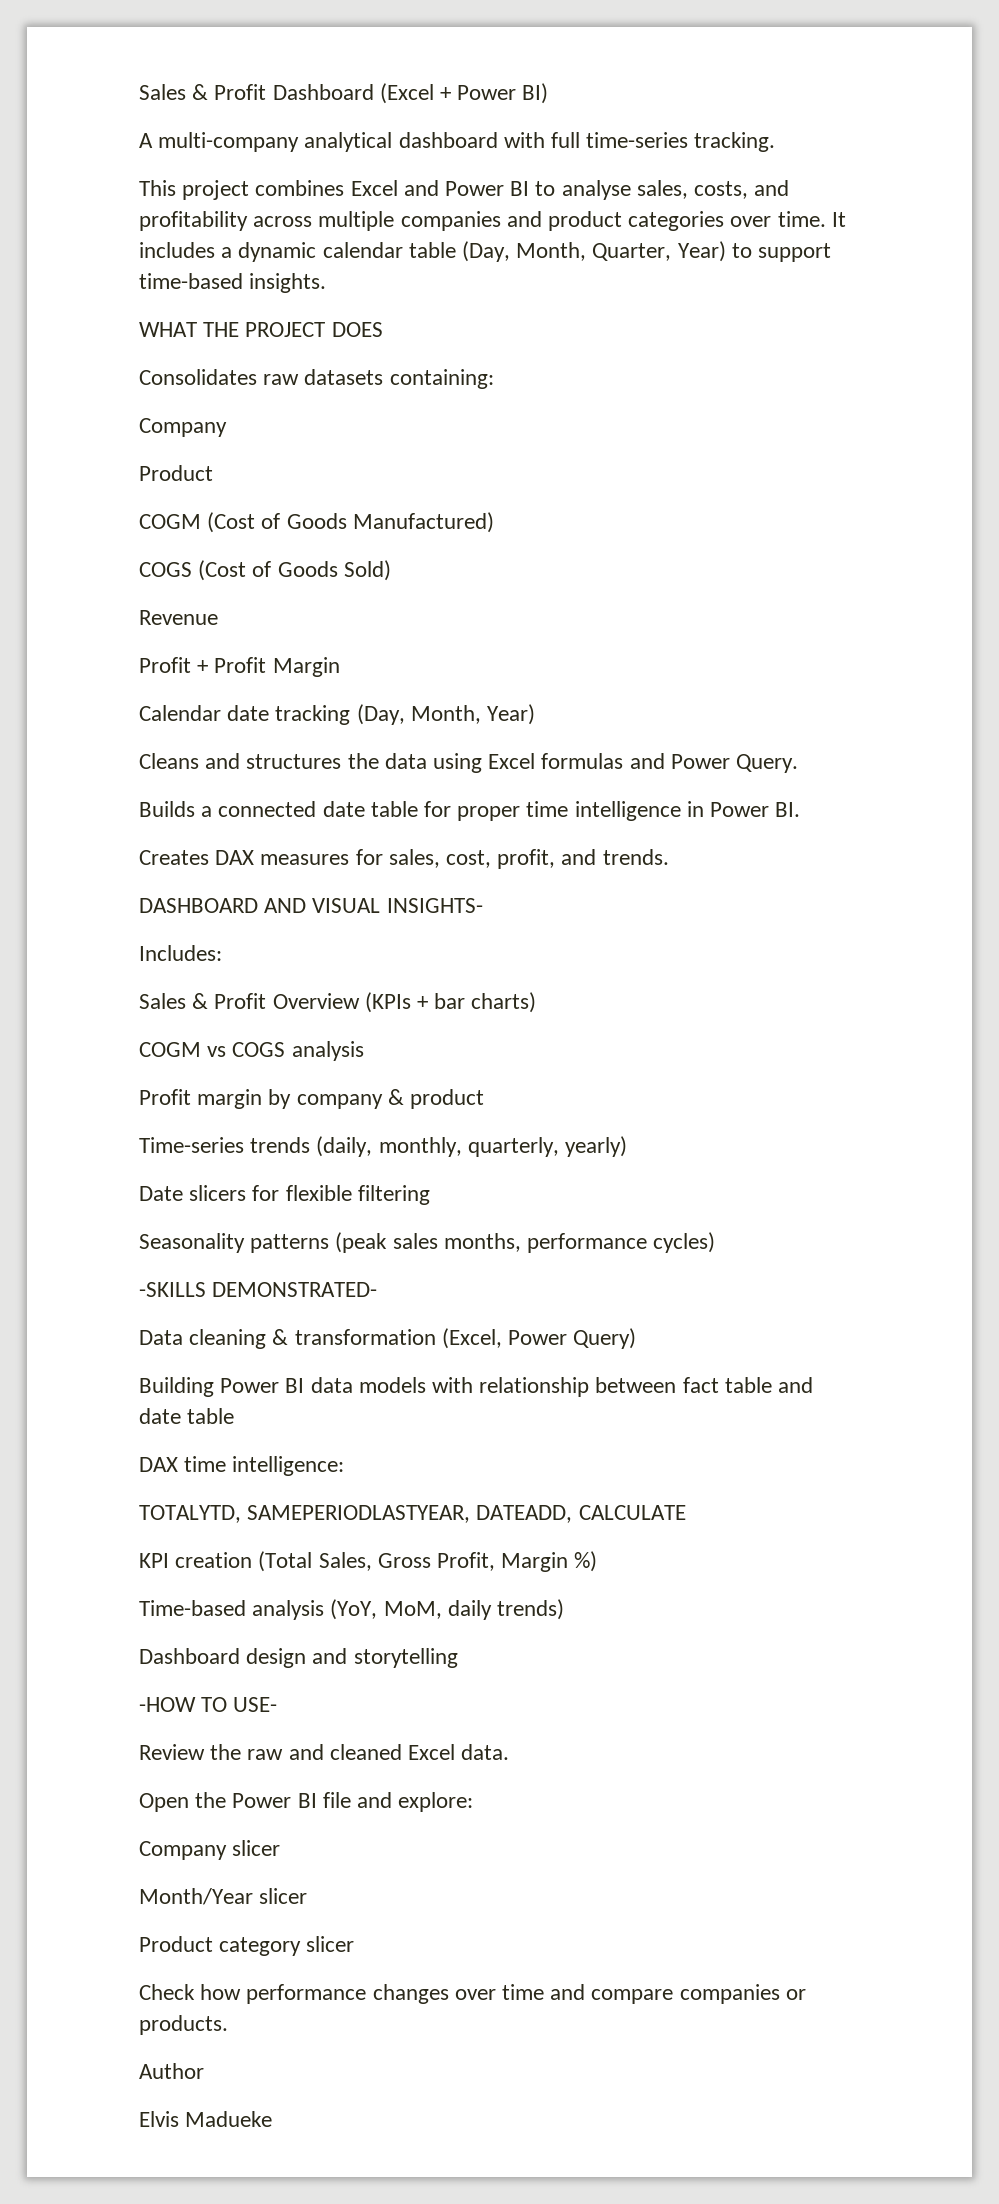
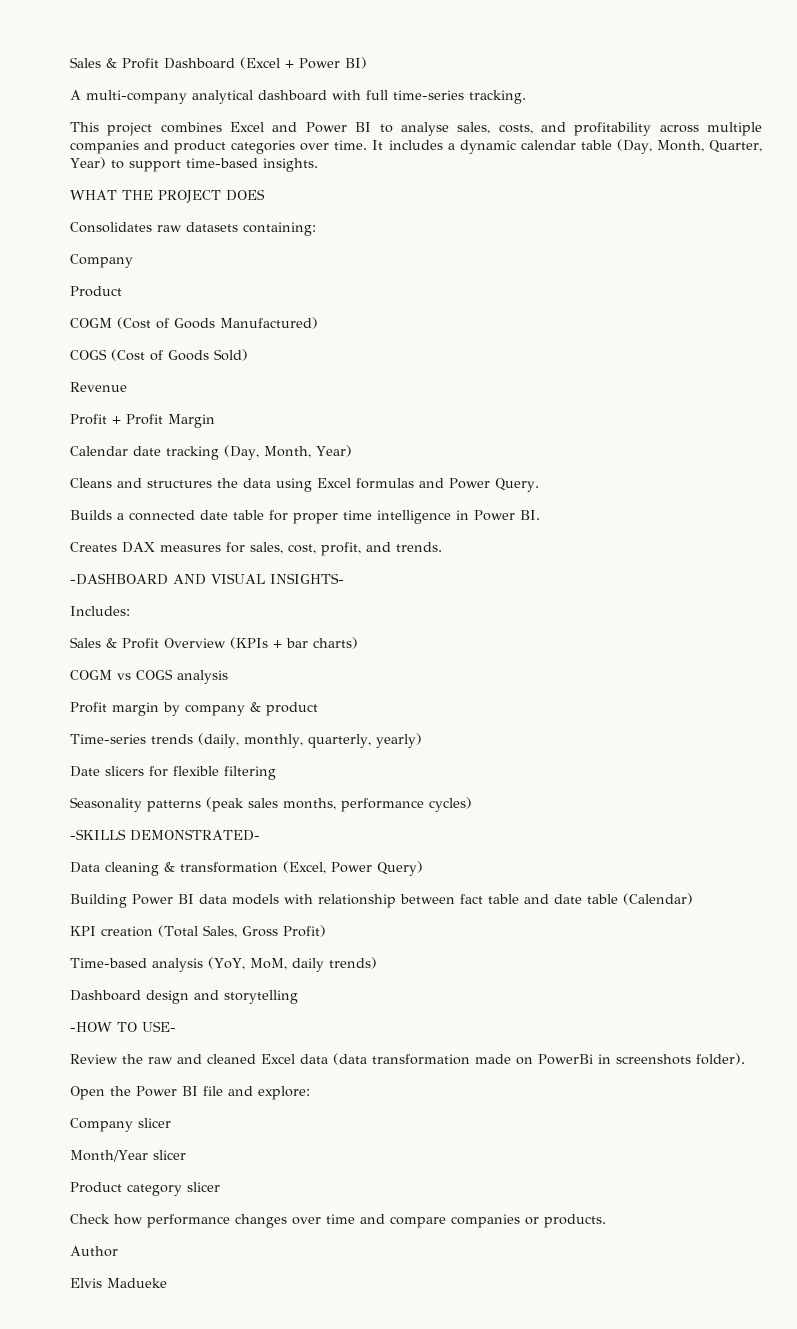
- DASHBOARD AND VISUAL INSIGHTS-
+ -DASHBOARD AND VISUAL INSIGHTS-
- Building Power BI data models with relationship between fact table and date table
- DAX time intelligence:
- TOTALYTD, SAMEPERIODLASTYEAR, DATEADD, CALCULATE
+ Building Power BI data models with relationship between fact table and date table (Calendar)
- KPI creation (Total Sales, Gross Profit, Margin %)
+ KPI creation (Total Sales, Gross Profit)
- Review the raw and cleaned Excel data.
+ Review the raw and cleaned Excel data (data transformation made on PowerBi in screenshots folder).

